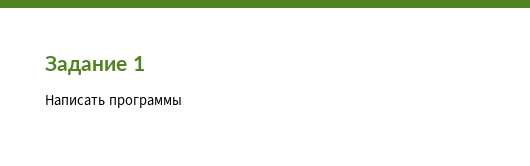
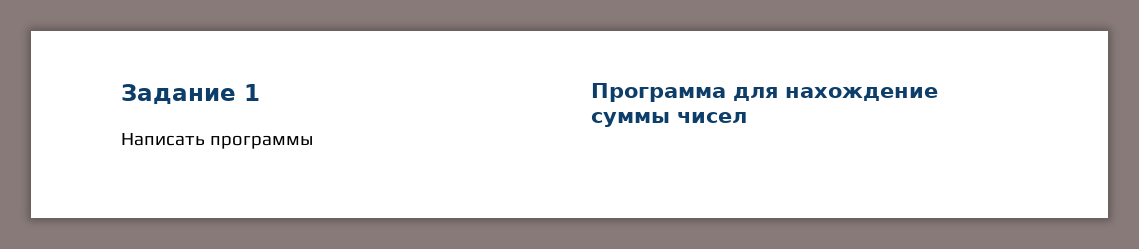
+ Программа для нахождение суммы чисел

